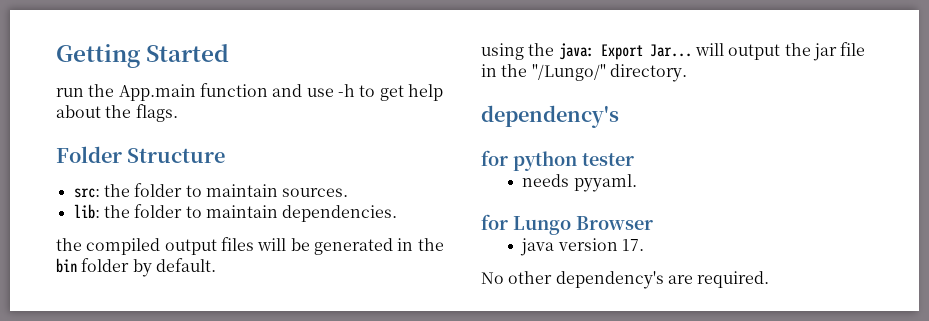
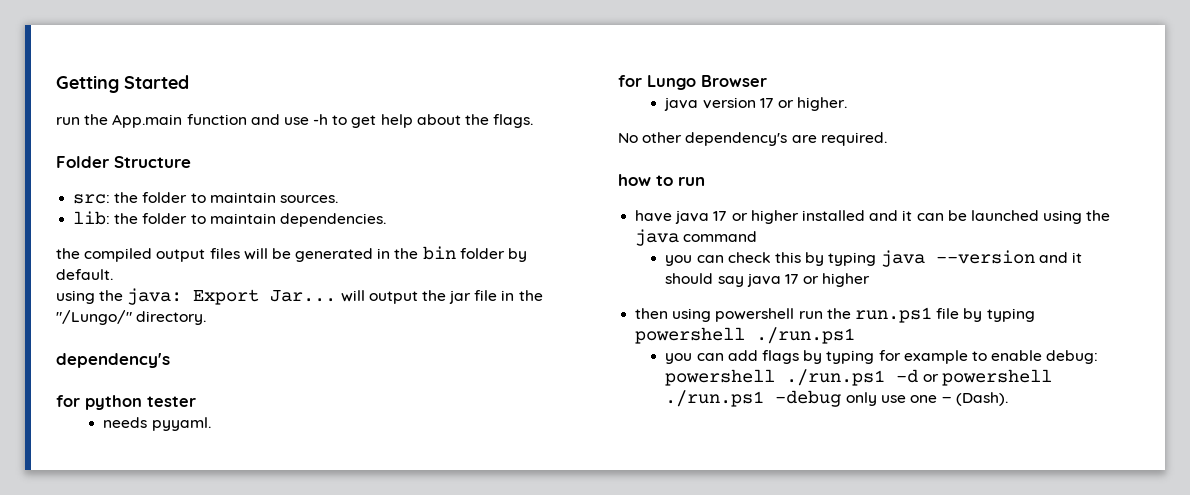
- java version 17.
+ java version 17 or higher.
+ how to run
+ have java 17 or higher installed and it can be launched using the java command
+ you can check this by typing java --version and it should say java 17 or higher
+ then using powershell run the run.ps1 file by typing powershell ./run.ps1
+ you can add flags by typing for example to enable debug: powershell ./run.ps1 -d or powershell ./run.ps1 -debug only use one - (Dash).

